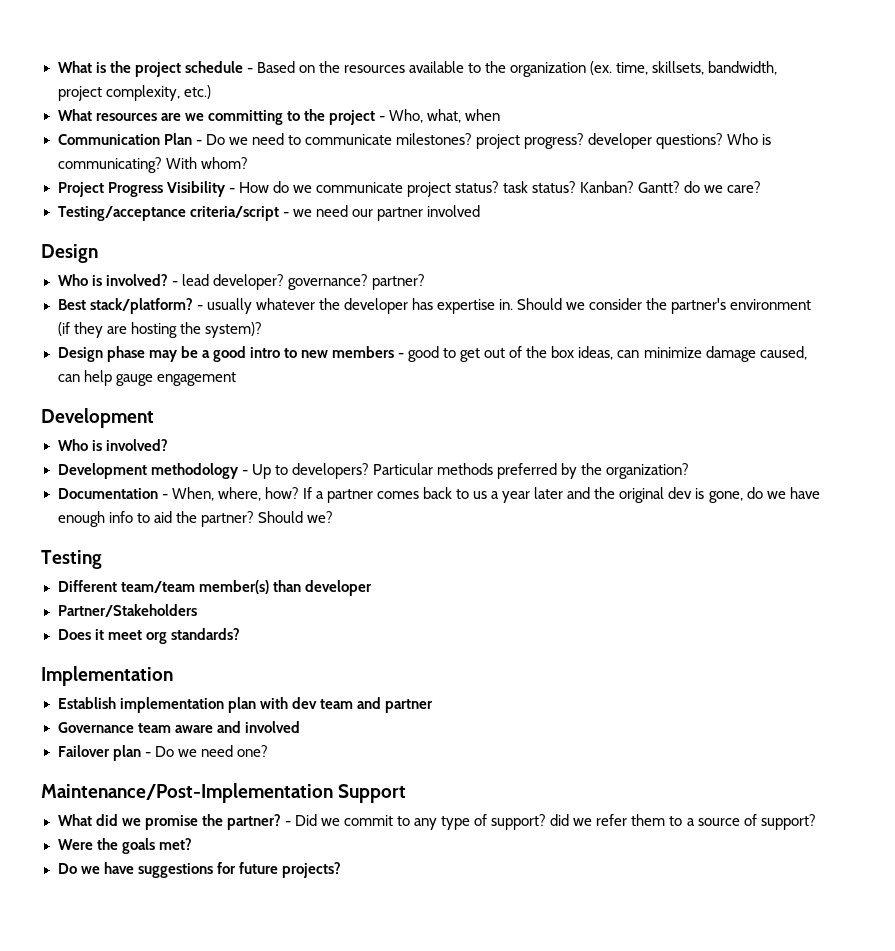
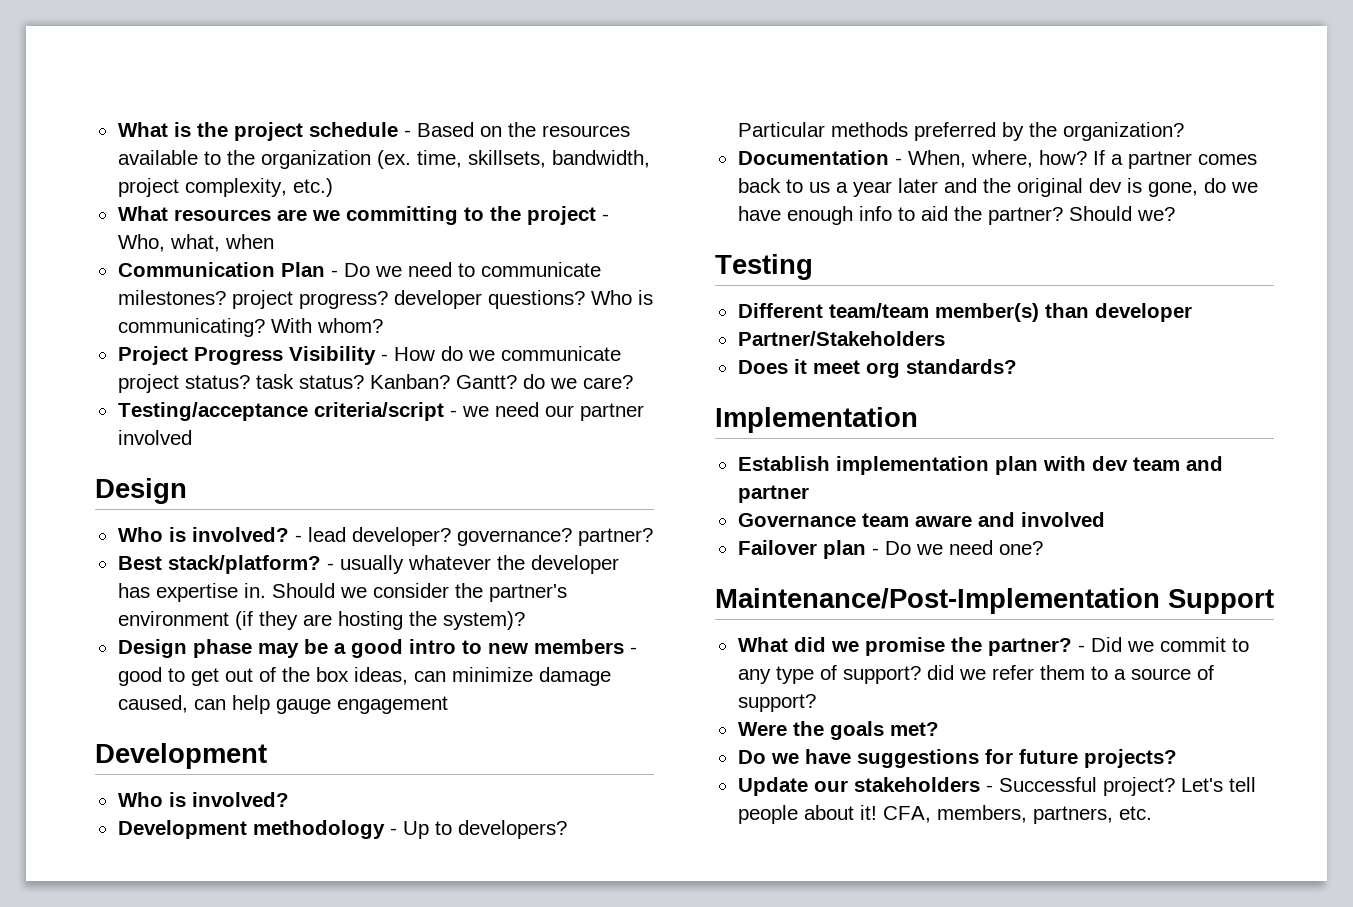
+ Update our stakeholders - Successful project? Let's tell people about it! CFA, members, partners, etc.

